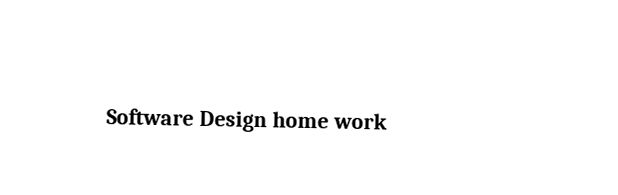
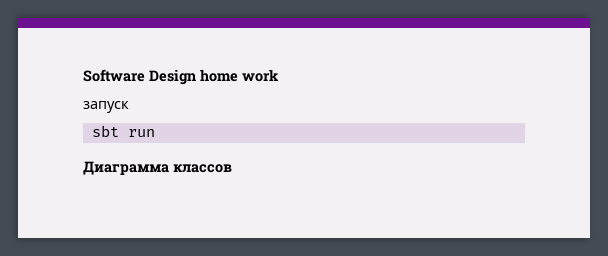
+ запуск
+ sbt run
+ Диаграмма классов

